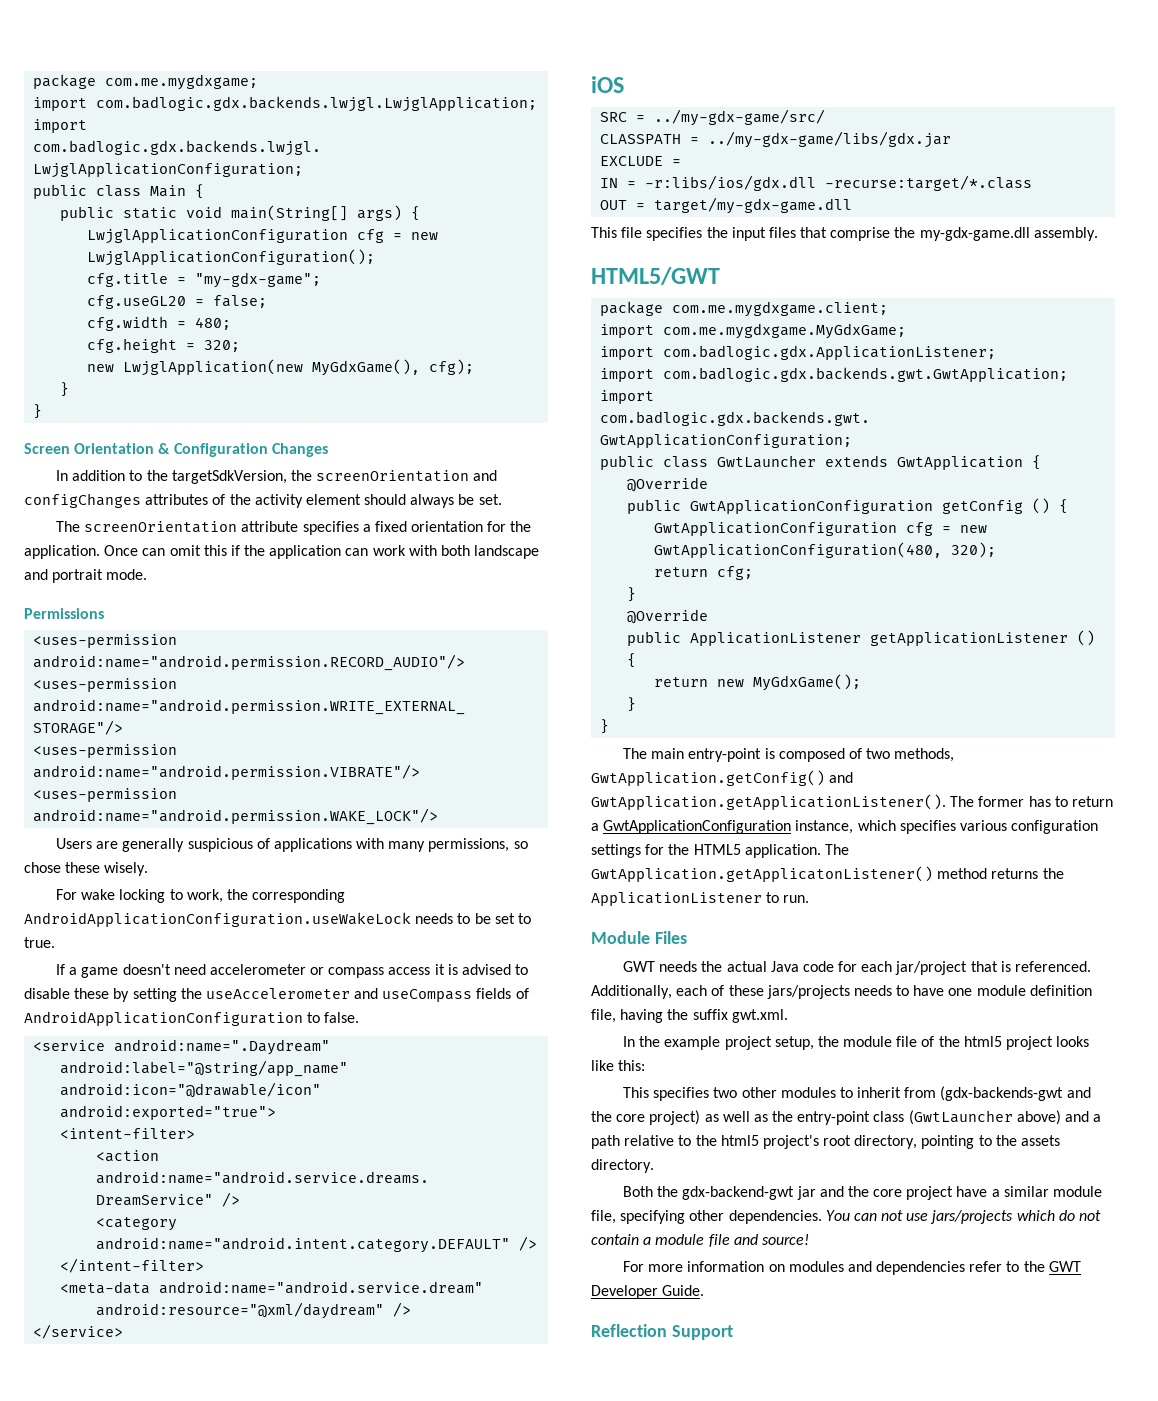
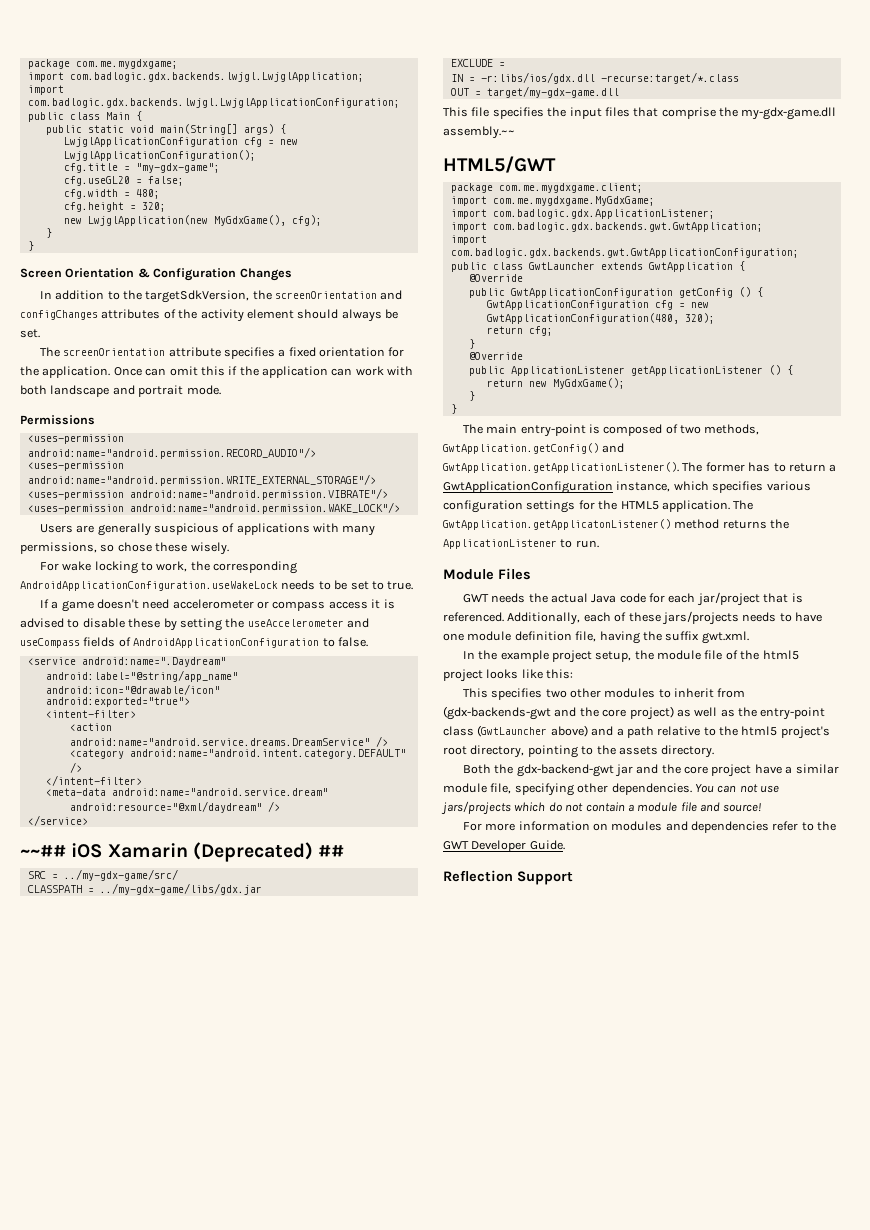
- iOS
+ ~~## iOS Xamarin (Deprecated) ##
- This file specifies the input files that comprise the my-gdx-game.dll assembly.
+ This file specifies the input files that comprise the my-gdx-game.dll assembly.~~

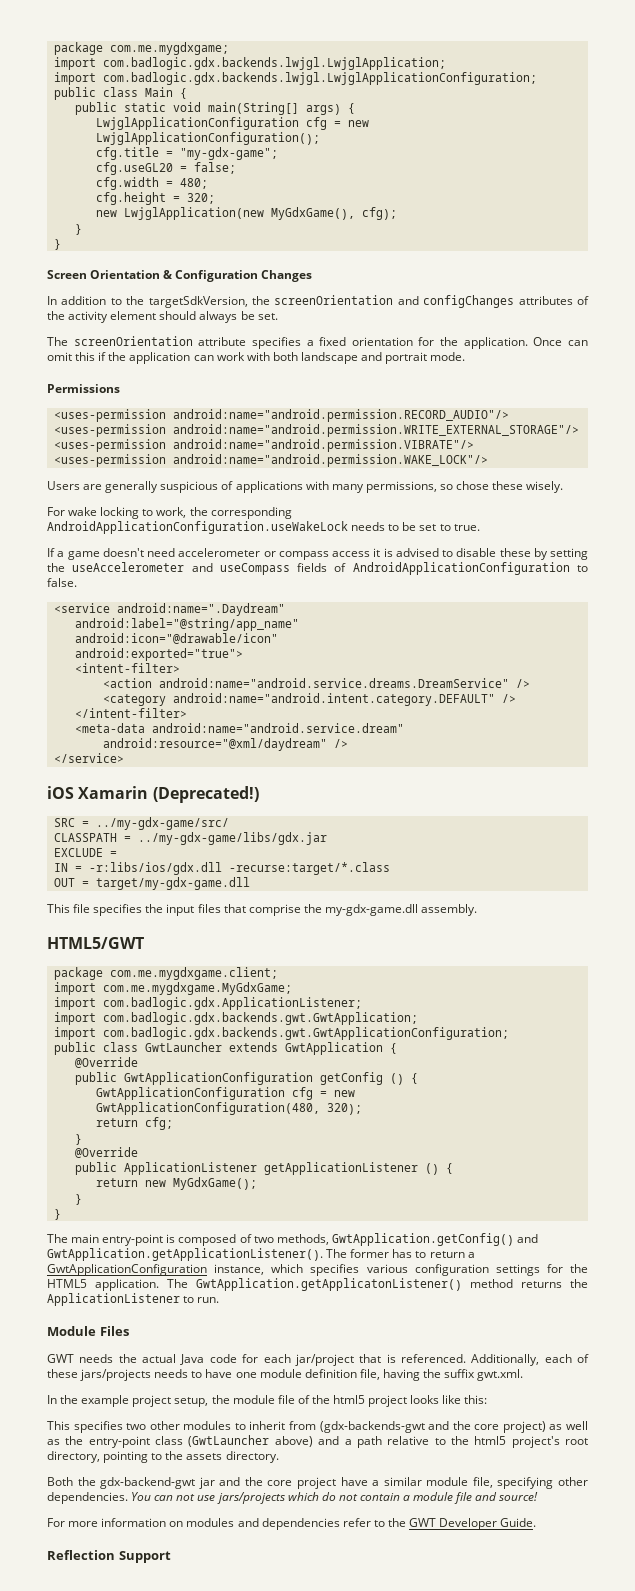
- ~~## iOS Xamarin (Deprecated) ##
+ iOS Xamarin (Deprecated!)
- This file specifies the input files that comprise the my-gdx-game.dll assembly.~~
+ This file specifies the input files that comprise the my-gdx-game.dll assembly.

